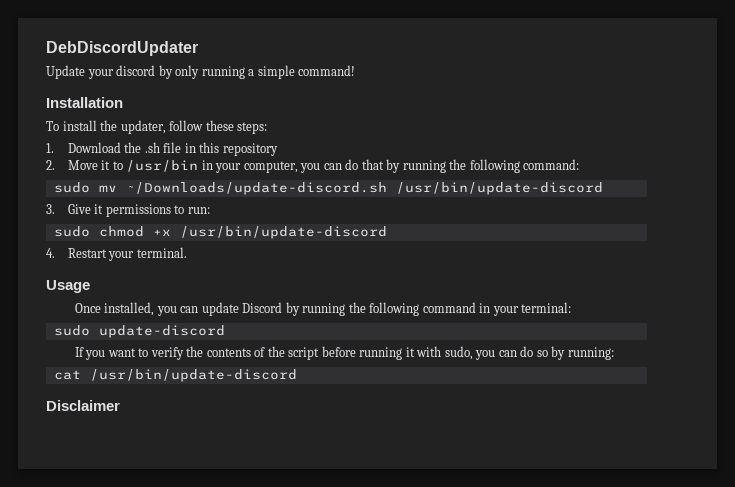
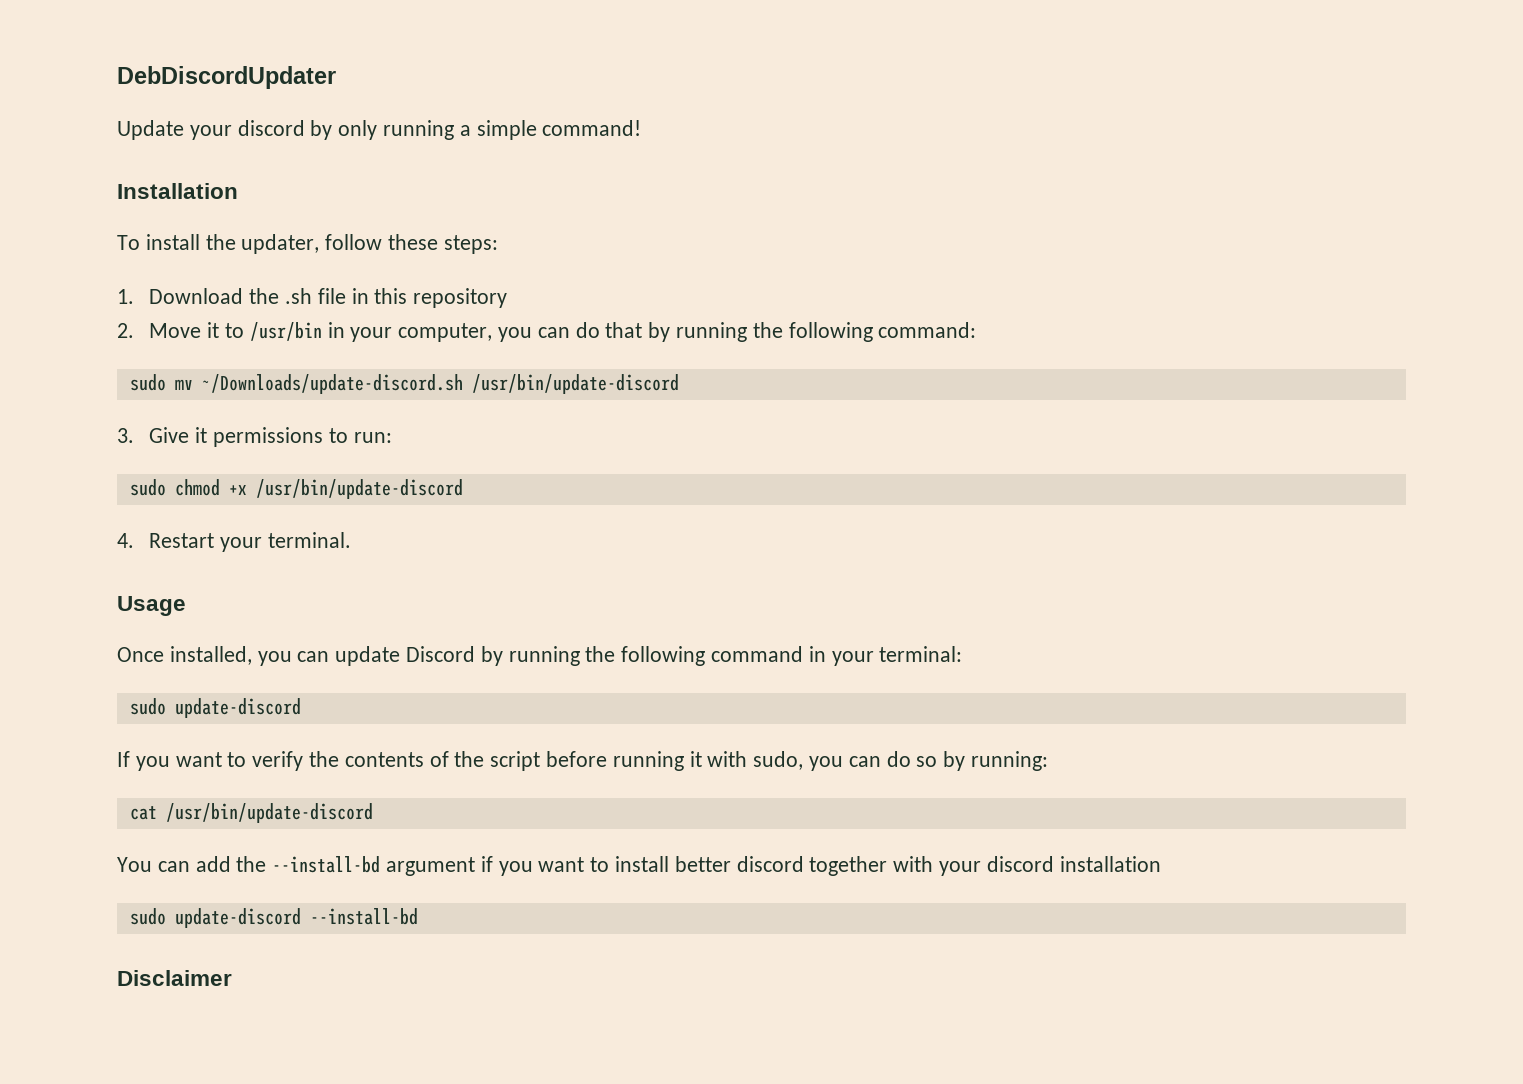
+ You can add the --install-bd argument if you want to install better discord together with your discord installation
+ sudo update-discord --install-bd

